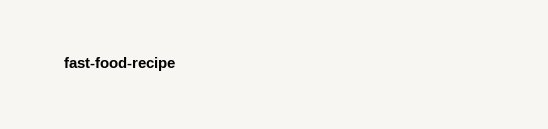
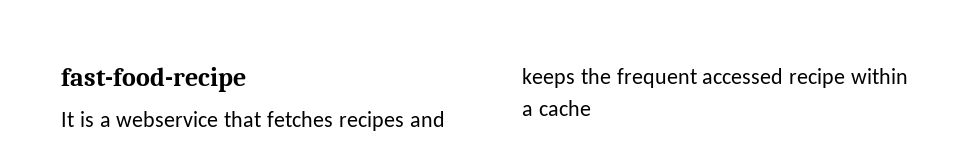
+ It is a webservice that fetches recipes and keeps the frequent accessed recipe within a cache

